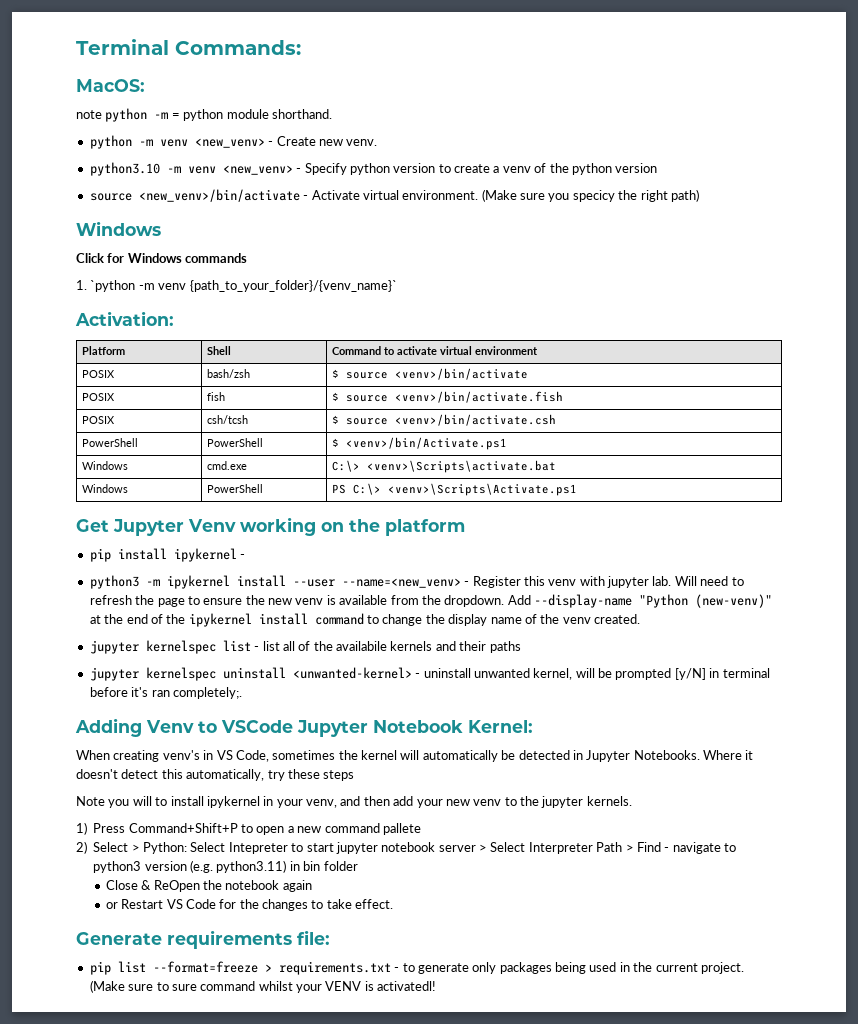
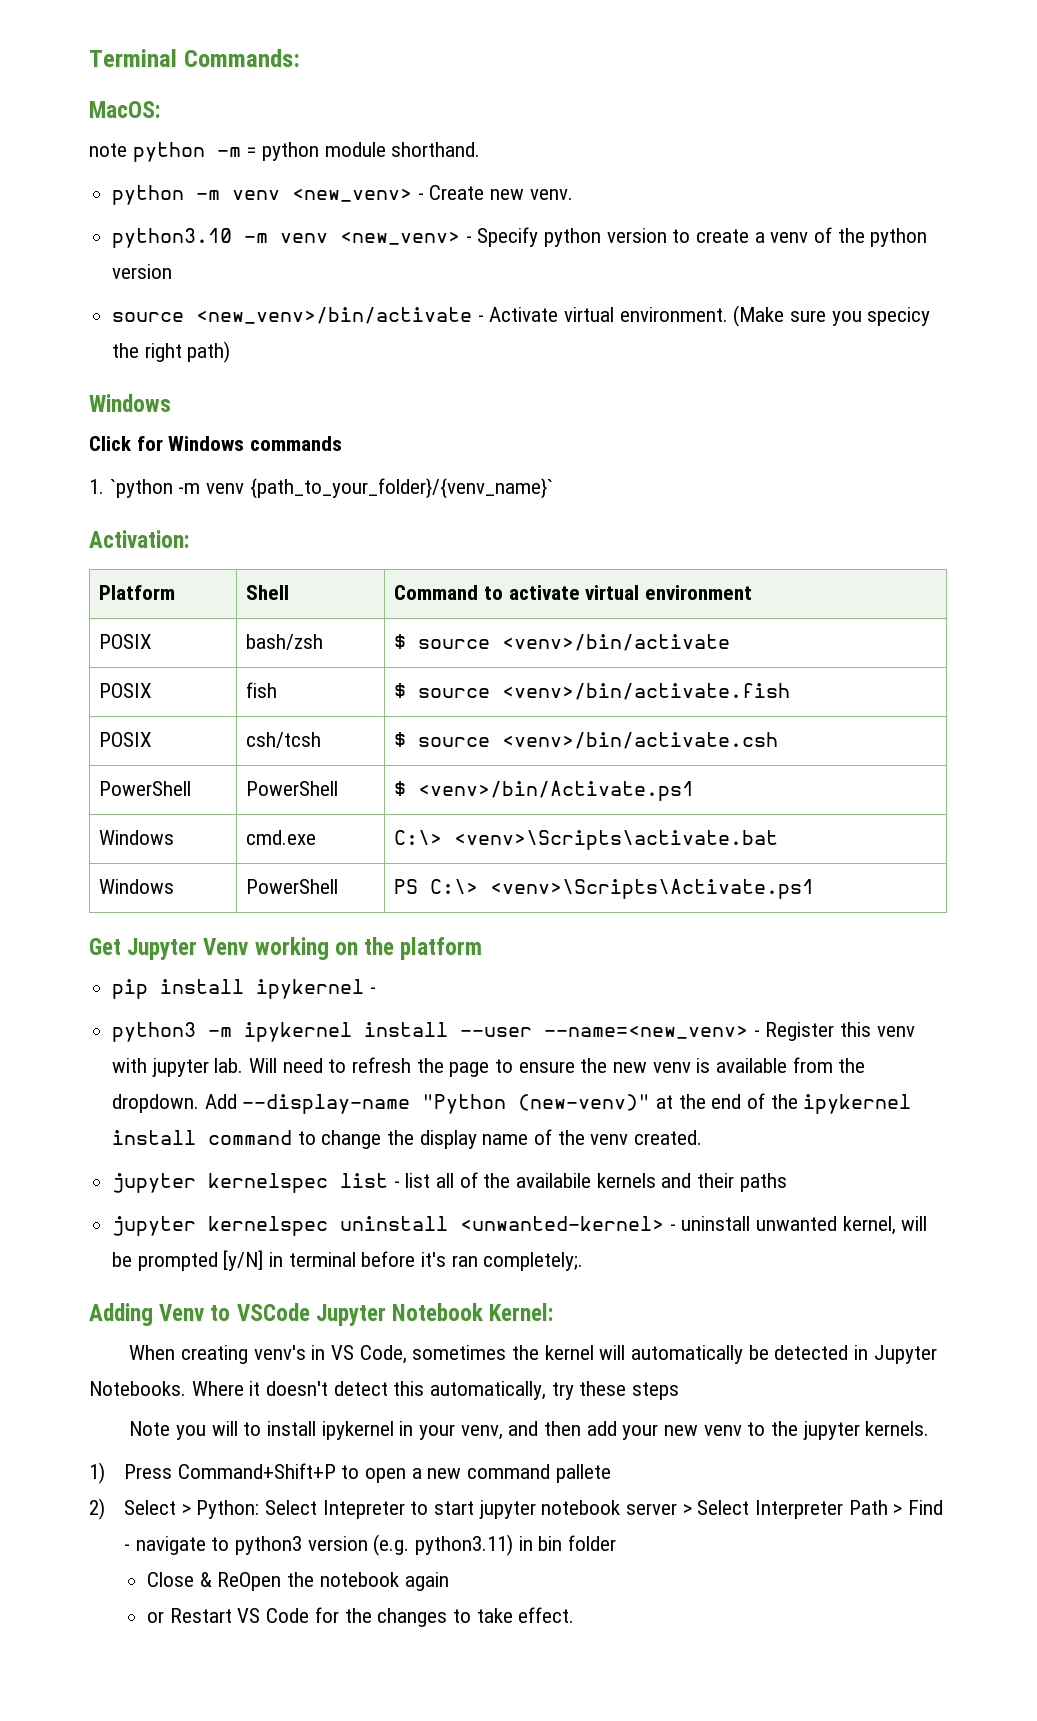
- Generate requirements file:
- pip list --format=freeze > requirements.txt - to generate only packages being used in the current project. (Make sure to sure command whilst your VENV is activatedl!

